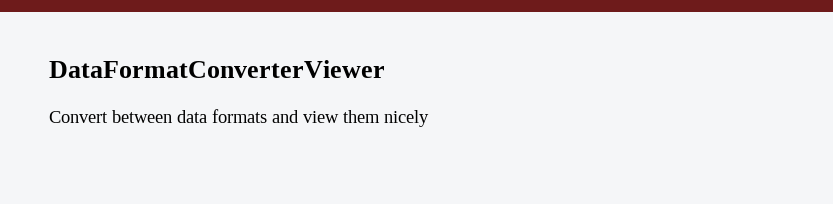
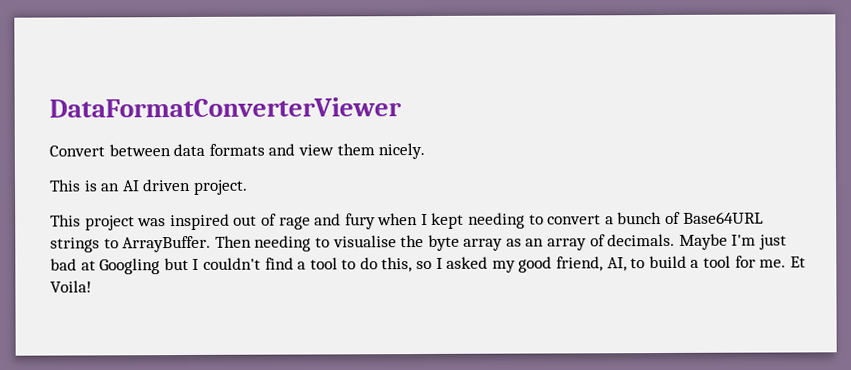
- Convert between data formats and view them nicely
+ Convert between data formats and view them nicely.
+ This is an AI driven project.
+ This project was inspired out of rage and fury when I kept needing to convert a bunch of Base64URL strings to ArrayBuffer. Then needing to visualise the byte array as an array of decimals. Maybe I'm just bad at Googling but I couldn't find a tool to do this, so I asked my good friend, AI, to build a tool for me. Et Voila!

